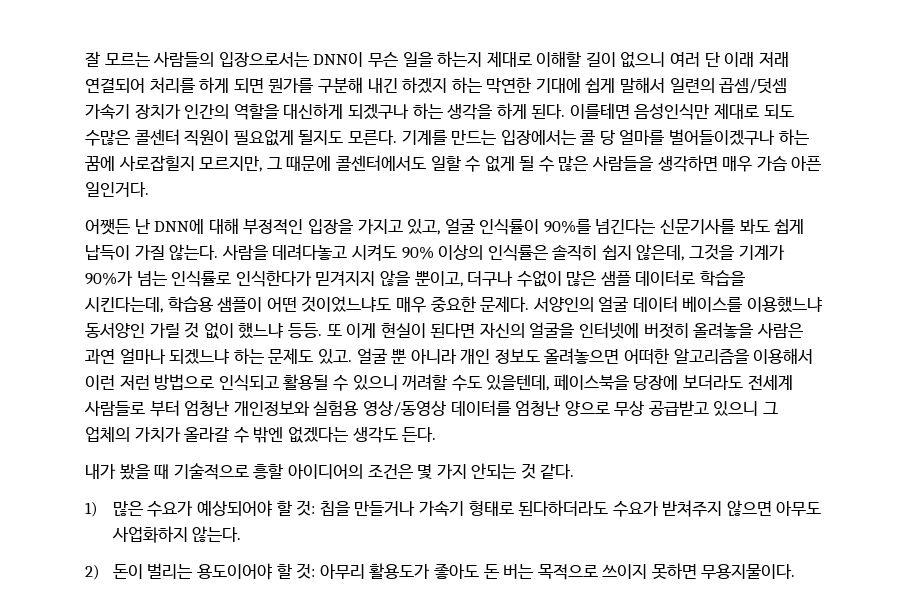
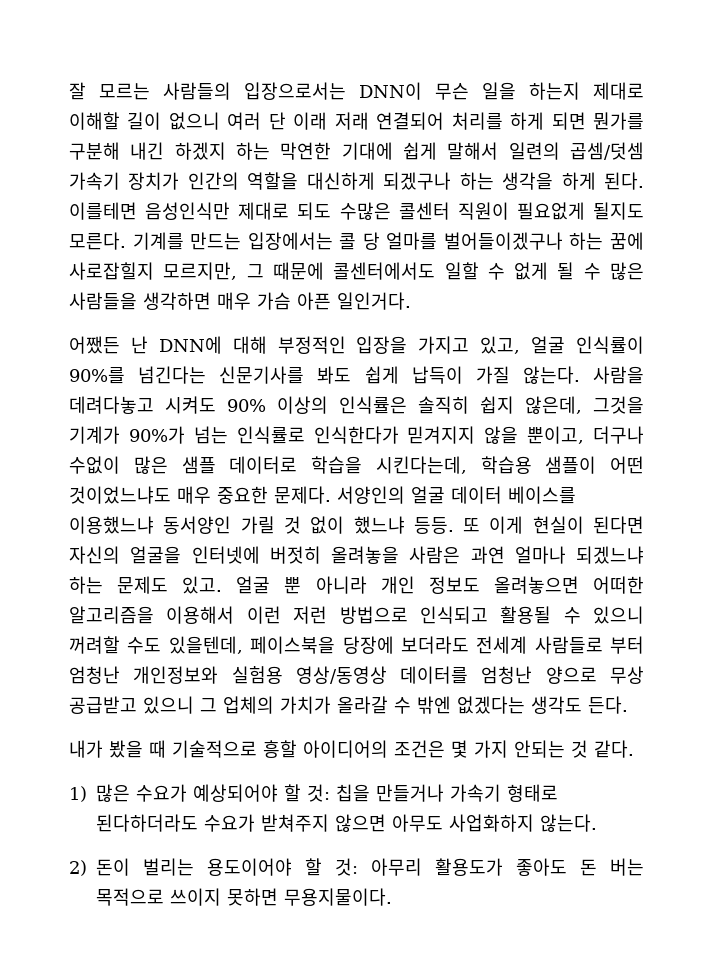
- 어쨋든 난 DNN에 대해 부정적인 입장을 가지고 있고, 얼굴 인식률이 90%를 넘긴다는 신문기사를 봐도 쉽게 납득이 가질 않는다.
+ 어쨌든 난 DNN에 대해 부정적인 입장을 가지고 있고, 얼굴 인식률이 90%를 넘긴다는 신문기사를 봐도 쉽게 납득이 가질 않는다.

